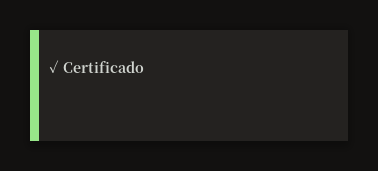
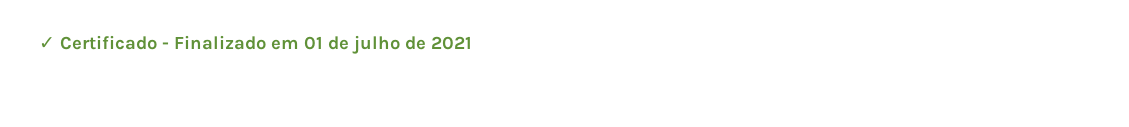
- ✓ Certificado
+ ✓ Certificado - Finalizado em 01 de julho de 2021

